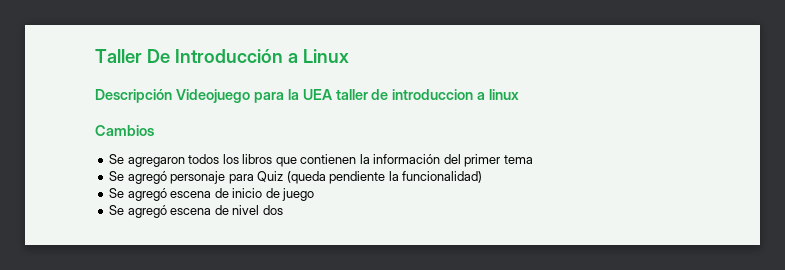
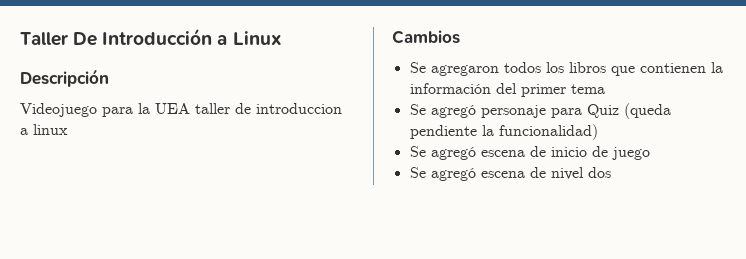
- Descripción Videojuego para la UEA taller de introduccion a linux
+ Descripción
+ Videojuego para la UEA taller de introduccion a linux

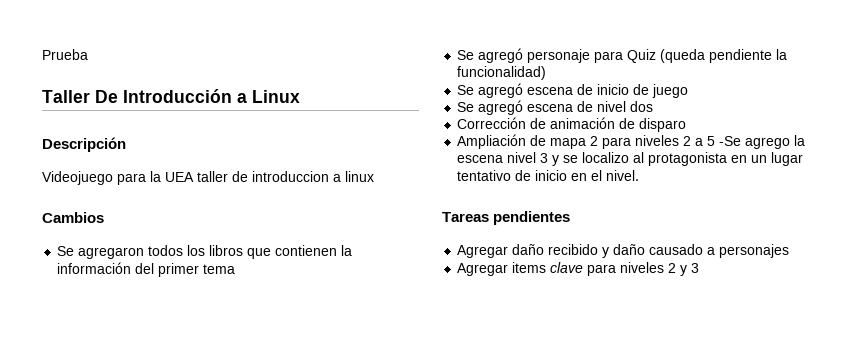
+ Prueba
+ Corrección de animación de disparo
+ Ampliación de mapa 2 para niveles 2 a 5 -Se agrego la escena nivel 3 y se localizo al protagonista en un lugar tentativo de inicio en el nivel.
+ Tareas pendientes
+ Agregar daño recibido y daño causado a personajes
+ Agregar items clave para niveles 2 y 3

